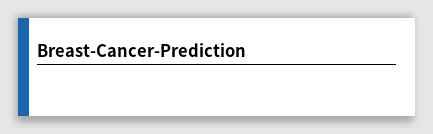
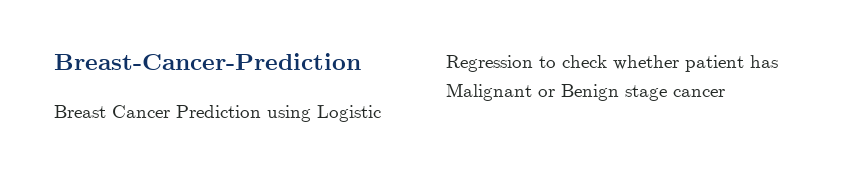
+ Breast Cancer Prediction using Logistic Regression to check whether patient has Malignant or Benign stage cancer

